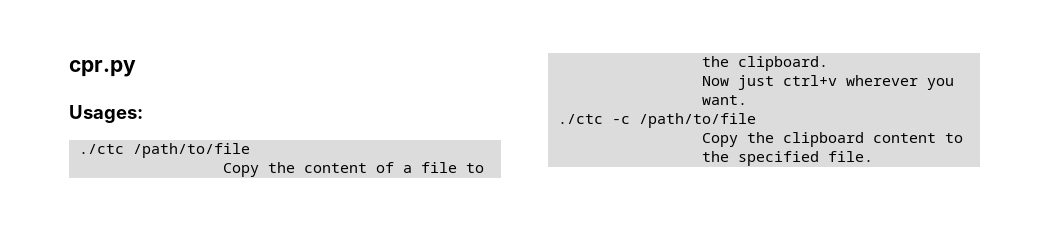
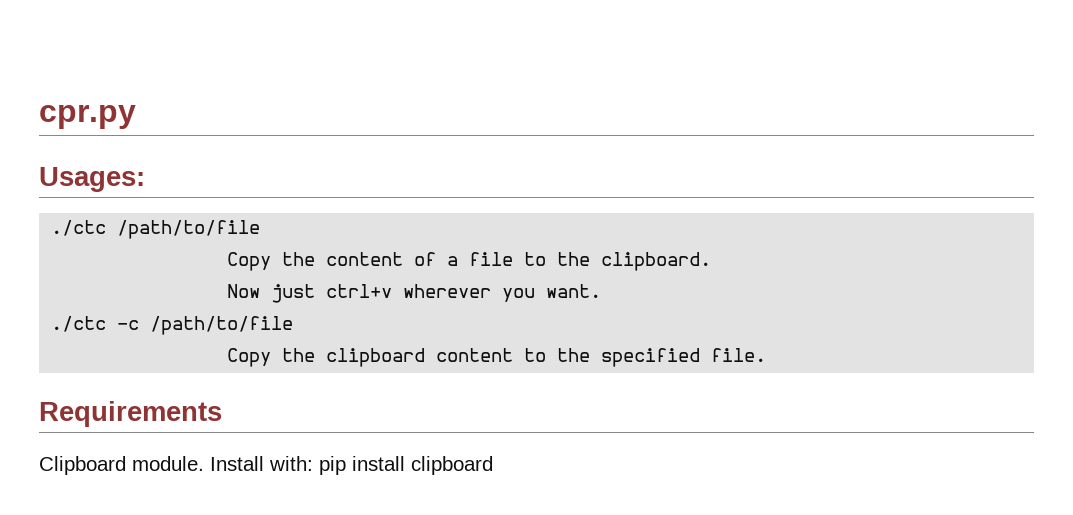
+ Requirements
+ Clipboard module. Install with: pip install clipboard

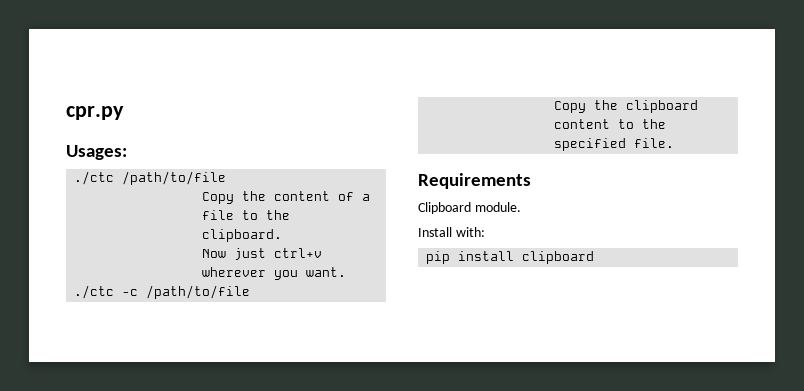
- Clipboard module. Install with: pip install clipboard
+ Clipboard module.
+ Install with:
+ pip install clipboard

